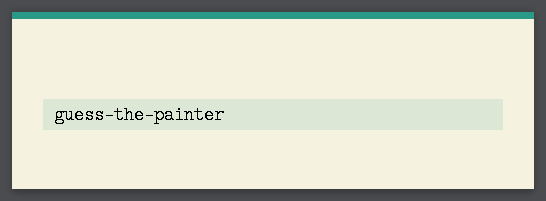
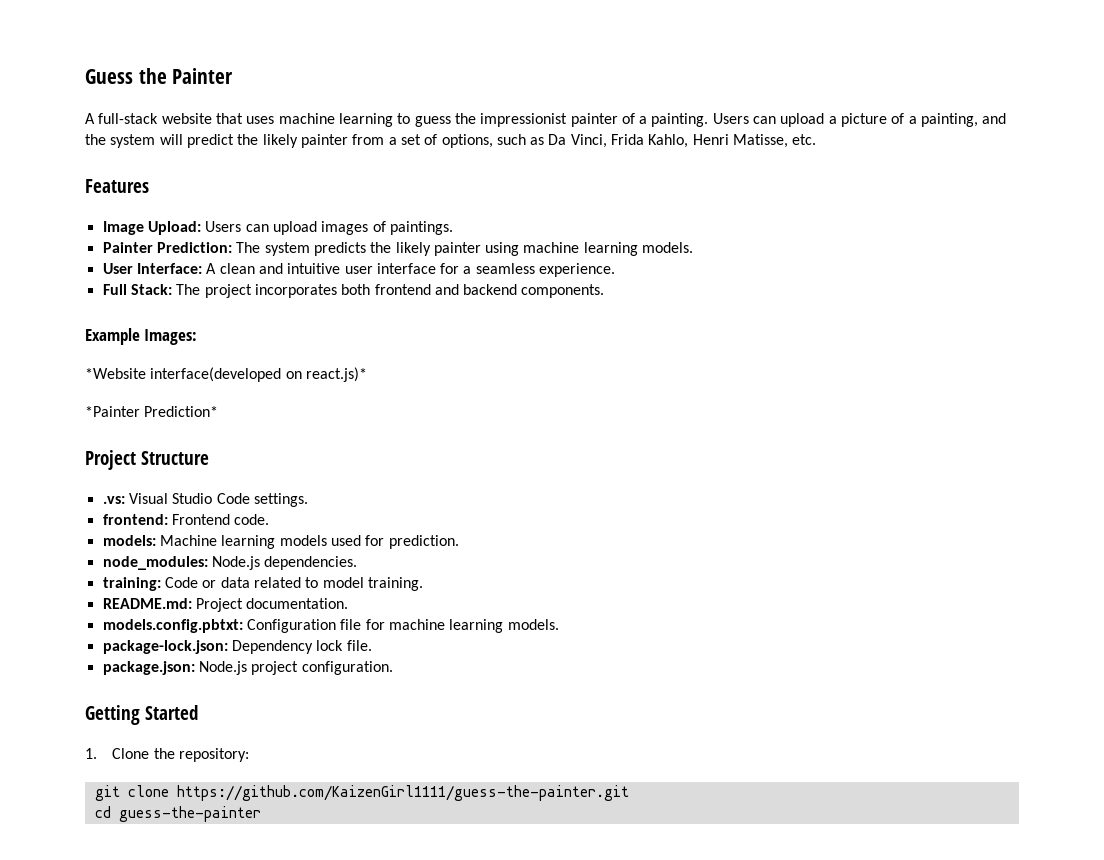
- guess-the-painter
+ Guess the Painter
+ A full-stack website that uses machine learning to guess the impressionist painter of a painting. Users can upload a picture of a painting, and the system will predict the likely painter from a set of options, such as Da Vinci, Frida Kahlo, Henri Matisse, etc.
+ Features
+ Image Upload: Users can upload images of paintings.
+ Painter Prediction: The system predicts the likely painter using machine learning models.
+ User Interface: A clean and intuitive user interface for a seamless experience.
+ Full Stack: The project incorporates both frontend and backend components.
+ Example Images:
+ *Website interface(developed on react.js)*
+ *Painter Prediction*
+ Project Structure
+ .vs: Visual Studio Code settings.
+ frontend: Frontend code.
+ models: Machine learning models used for prediction.
+ node_modules: Node.js dependencies.
+ training: Code or data related to model training.
+ README.md: Project documentation.
+ models.config.pbtxt: Configuration file for machine learning models.
+ package-lock.json: Dependency lock file.
+ package.json: Node.js project configuration.
+ Getting Started
+ 1. Clone the repository:
+ git clone https://github.com/KaizenGirl1111/guess-the-painter.git
+ cd guess-the-painter

